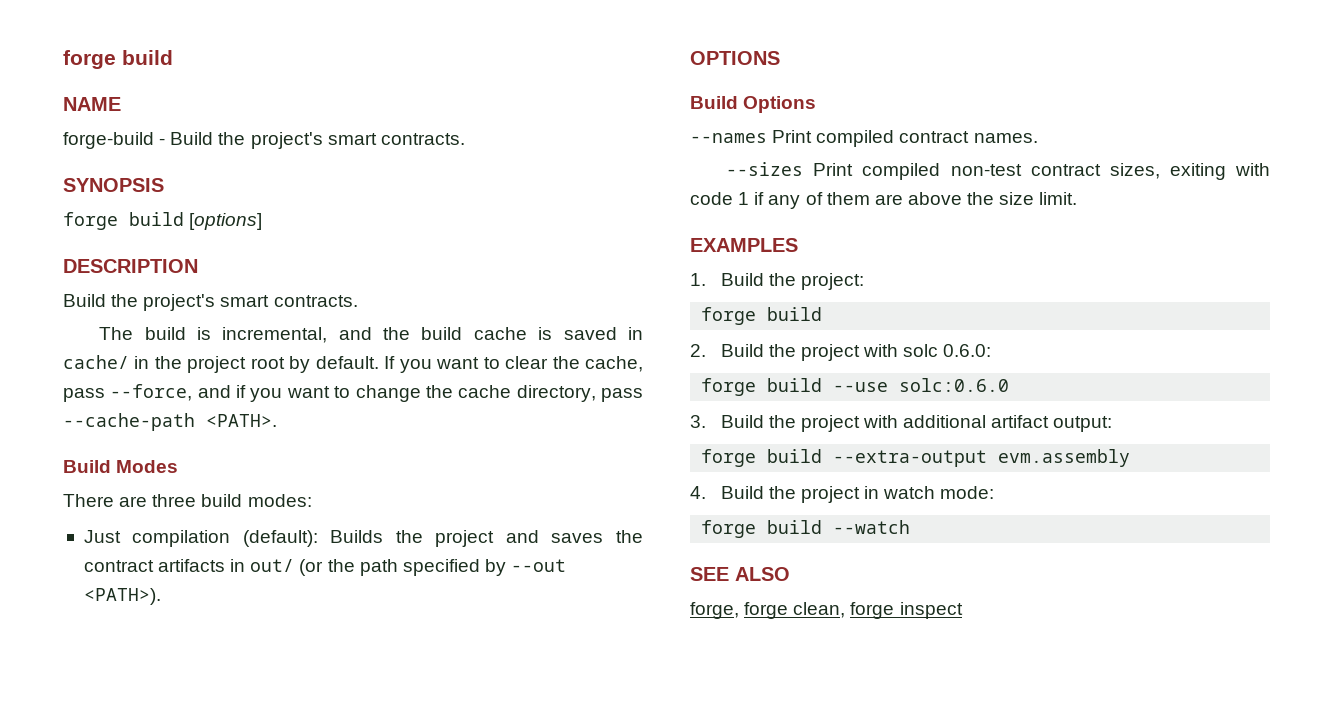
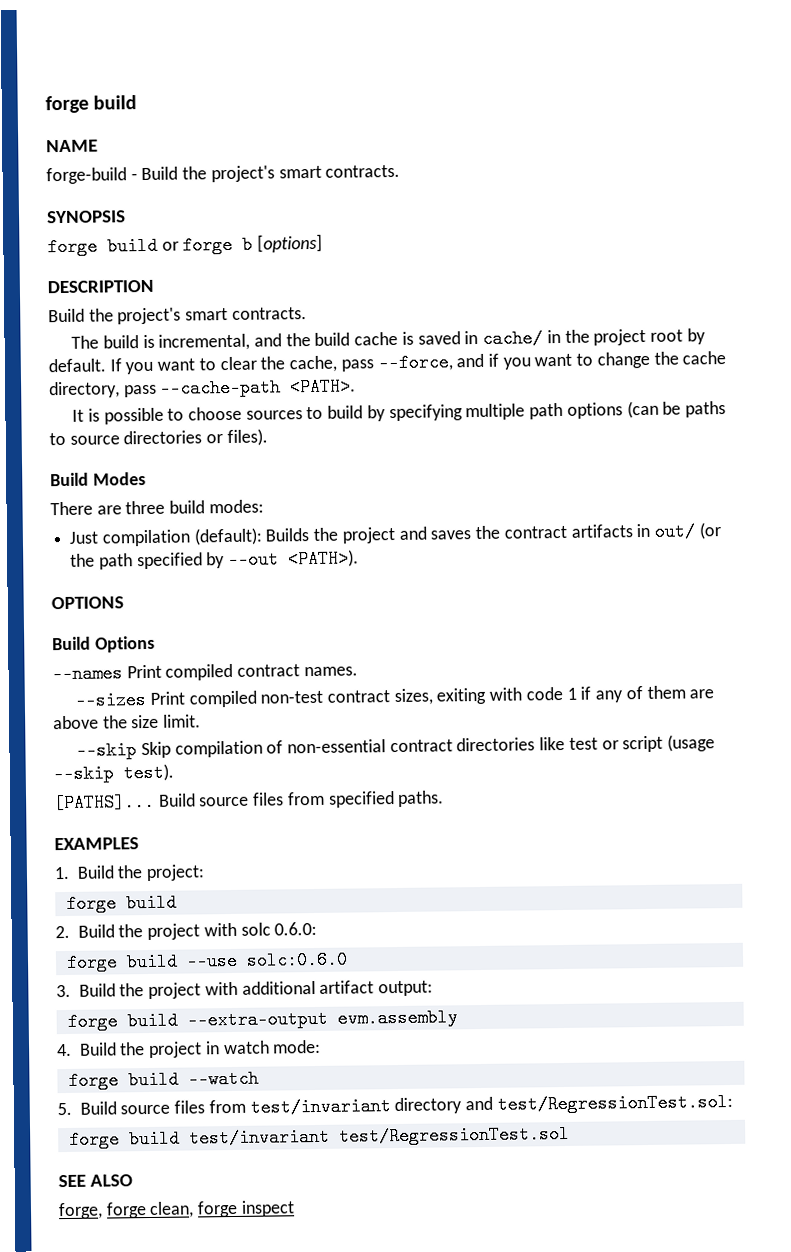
- forge build [options]
+ forge build or forge b [options]
+ It is possible to choose sources to build by specifying multiple path options (can be paths to source directories or files).
+ --skip Skip compilation of non-essential contract directories like test or script (usage --skip test).
+ [PATHS]... Build source files from specified paths.
+ 5. Build source files from test/invariant directory and test/RegressionTest.sol:
+ forge build test/invariant test/RegressionTest.sol

